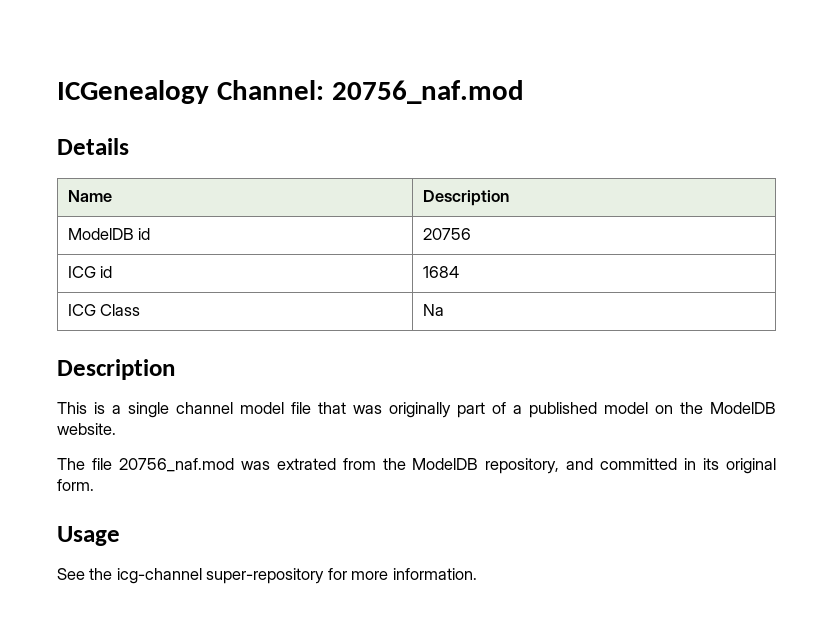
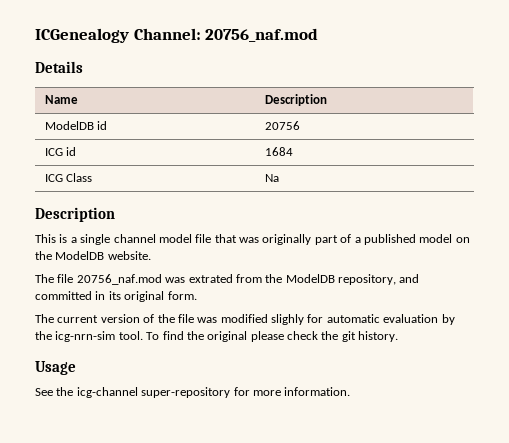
+ The current version of the file was modified slighly for automatic evaluation by the icg-nrn-sim tool. To find the original please check the git history.

